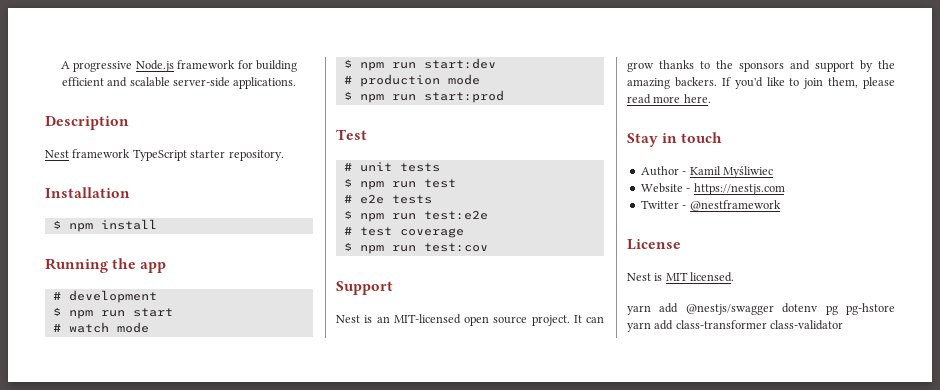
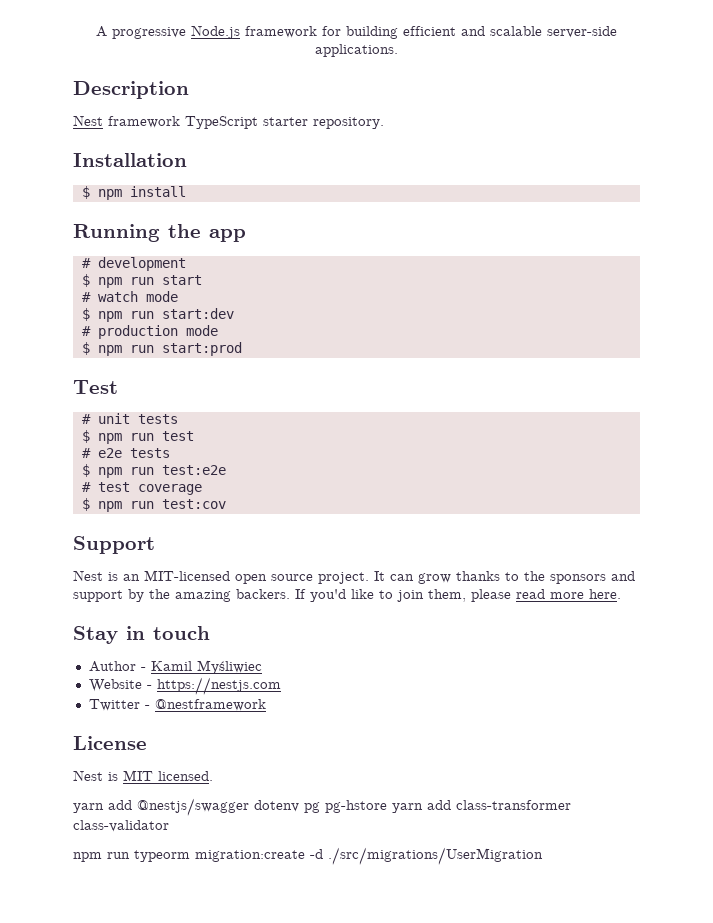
+ npm run typeorm migration:create -d ./src/migrations/UserMigration

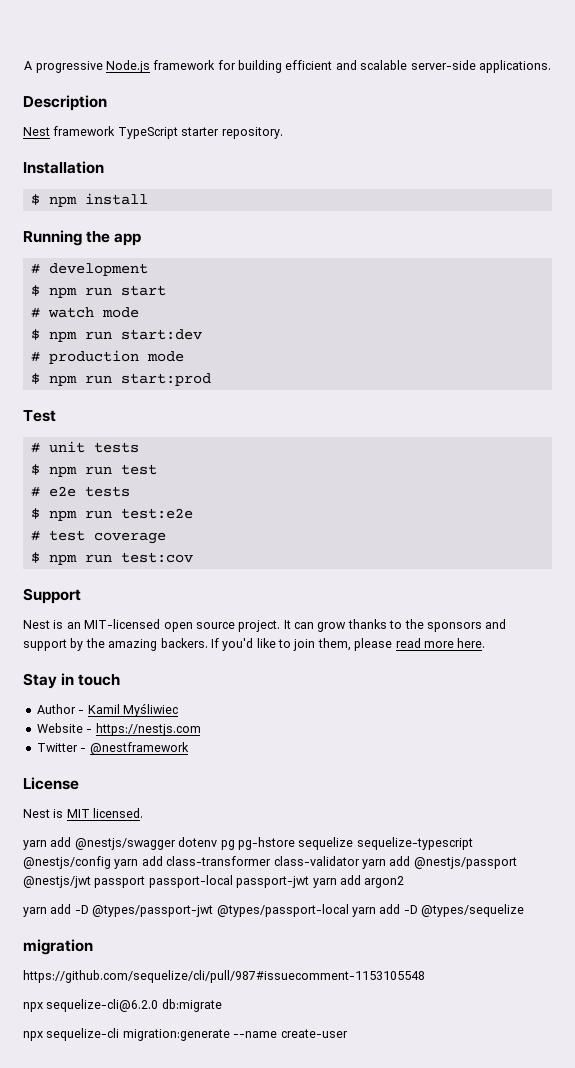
- yarn add @nestjs/swagger dotenv pg pg-hstore yarn add class-transformer class-validator
- npm run typeorm migration:create -d ./src/migrations/UserMigration
+ yarn add @nestjs/swagger dotenv pg pg-hstore sequelize sequelize-typescript @nestjs/config yarn add class-transformer class-validator yarn add @nestjs/passport @nestjs/jwt passport passport-local passport-jwt yarn add argon2
+ yarn add -D @types/passport-jwt @types/passport-local yarn add -D @types/sequelize
+ migration
+ https://github.com/sequelize/cli/pull/987#issuecomment-1153105548
+ npx sequelize-cli@6.2.0 db:migrate
+ npx sequelize-cli migration:generate --name create-user

